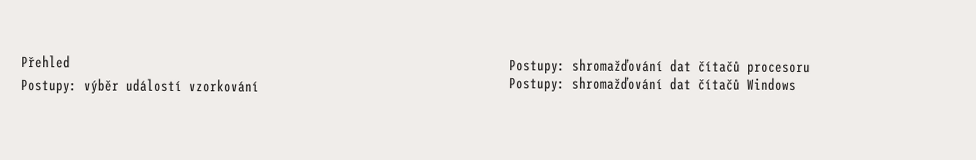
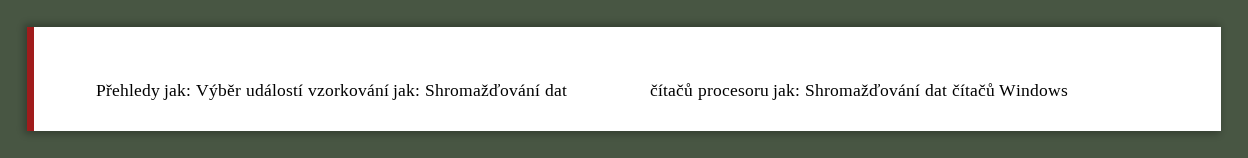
- Přehled
- Postupy: výběr událostí vzorkování
- Postupy: shromažďování dat čítačů procesoru
- Postupy: shromažďování dat čítačů Windows
+ Přehledy jak: Výběr událostí vzorkování jak: Shromažďování dat čítačů procesoru jak: Shromažďování dat čítačů Windows

